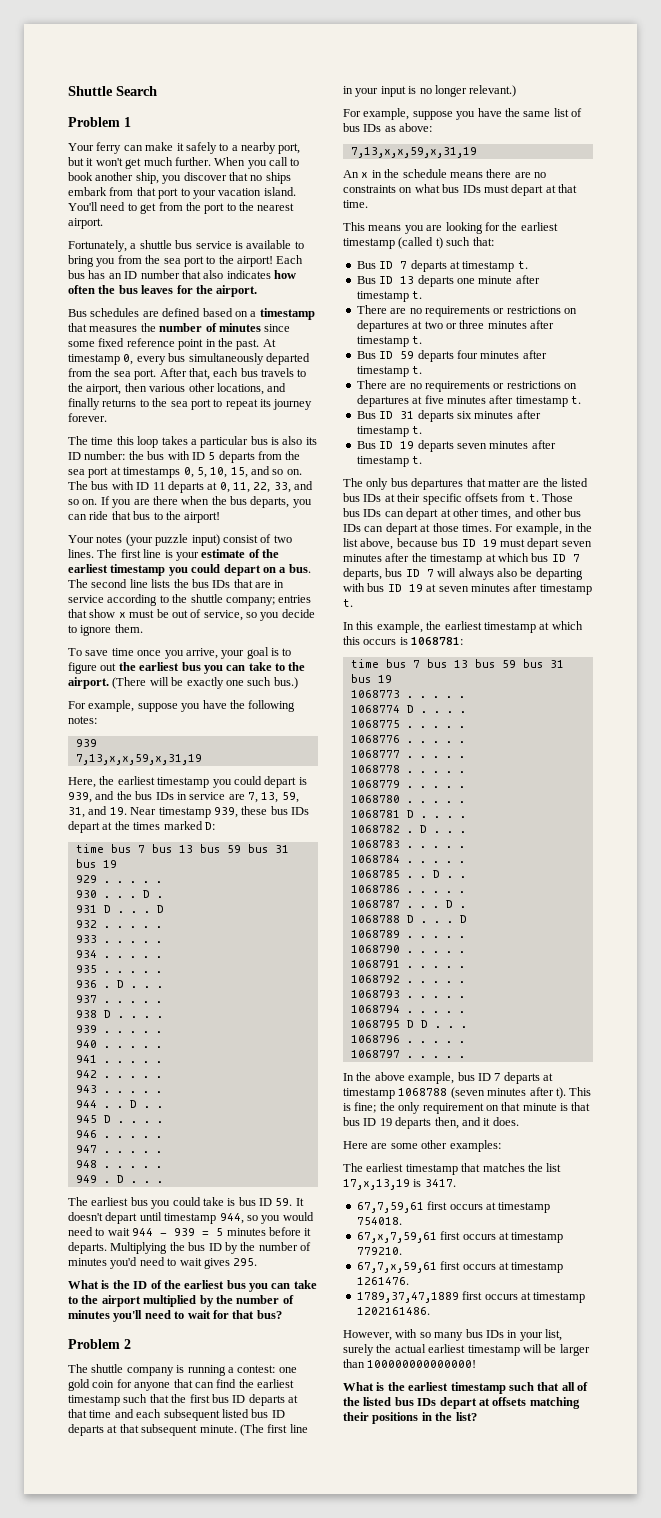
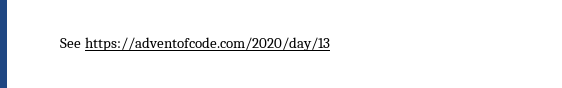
- Shuttle Search
- Problem 1
- Your ferry can make it safely to a nearby port, but it won't get much further. When you call to book another ship, you discover that no ships embark from that port to your vacation island. You'll need to get from the port to the nearest airport.
- Fortunately, a shuttle bus service is available to bring you from the sea port to the airport! Each bus has an ID number that also indicates how often the bus leaves for the airport.
- Bus schedules are defined based on a timestamp that measures the number of minutes since some fixed reference point in the past. At timestamp 0, every bus simultaneously departed from the sea port. After that, each bus travels to the airport, then various other locations, and finally returns to the sea port to repeat its journey forever.
- The time this loop takes a particular bus is also its ID number: the bus with ID 5 departs from the sea port at timestamps 0, 5, 10, 15, and so on. The bus with ID 11 departs at 0, 11, 22, 33, and so on. If you are there when the bus departs, you can ride that bus to the airport!
- Your notes (your puzzle input) consist of two lines. The first line is your estimate of the earliest timestamp you could depart on a bus. The second line lists the bus IDs that are in service according to the shuttle company; entries that show x must be out of service, so you decide to ignore them.
- To save time once you arrive, your goal is to figure out the earliest bus you can take to the airport. (There will be exactly one such bus.)
- For example, suppose you have the following notes:
- 939
- 7,13,x,x,59,x,31,19
- Here, the earliest timestamp you could depart is 939, and the bus IDs in service are 7, 13, 59, 31, and 19. Near timestamp 939, these bus IDs depart at the times marked D:
- time bus 7 bus 13 bus 59 bus 31 bus 19
- 929 . . . . .
- 930 . . . D .
- 931 D . . . D
- 932 . . . . .
- 933 . . . . .
- 934 . . . . .
- 935 . . . . .
- 936 . D . . .
- 937 . . . . .
- 938 D . . . .
- 939 . . . . .
- 940 . . . . .
- 941 . . . . .
- 942 . . . . .
- 943 . . . . .
- 944 . . D . .
- 945 D . . . .
- 946 . . . . .
- 947 . . . . .
- 948 . . . . .
- 949 . D . . .
- The earliest bus you could take is bus ID 59. It doesn't depart until timestamp 944, so you would need to wait 944 - 939 = 5 minutes before it departs. Multiplying the bus ID by the number of minutes you'd need to wait gives 295.
- What is the ID of the earliest bus you can take to the airport multiplied by the number of minutes you'll need to wait for that bus?
- Problem 2
- The shuttle company is running a contest: one gold coin for anyone that can find the earliest timestamp such that the first bus ID departs at that time and each subsequent listed bus ID departs at that subsequent minute. (The first line in your input is no longer relevant.)
- For example, suppose you have the same list of bus IDs as above:
- 7,13,x,x,59,x,31,19
- An x in the schedule means there are no constraints on what bus IDs must depart at that time.
- This means you are looking for the earliest timestamp (called t) such that:
- Bus ID 7 departs at timestamp t.
- Bus ID 13 departs one minute after timestamp t.
- There are no requirements or restrictions on departures at two or three minutes after timestamp t.
- Bus ID 59 departs four minutes after timestamp t.
- There are no requirements or restrictions on departures at five minutes after timestamp t.
- Bus ID 31 departs six minutes after timestamp t.
- Bus ID 19 departs seven minutes after timestamp t.
- The only bus departures that matter are the listed bus IDs at their specific offsets from t. Those bus IDs can depart at other times, and other bus IDs can depart at those times. For example, in the list above, because bus ID 19 must depart seven minutes after the timestamp at which bus ID 7 departs, bus ID 7 will always also be departing with bus ID 19 at seven minutes after timestamp t.
- In this example, the earliest timestamp at which this occurs is 1068781:
- time bus 7 bus 13 bus 59 bus 31 bus 19
- 1068773 . . . . .
- 1068774 D . . . .
- 1068775 . . . . .
- 1068776 . . . . .
- 1068777 . . . . .
- 1068778 . . . . .
- 1068779 . . . . .
- 1068780 . . . . .
- 1068781 D . . . .
- 1068782 . D . . .
- 1068783 . . . . .
- 1068784 . . . . .
- 1068785 . . D . .
- 1068786 . . . . .
- 1068787 . . . D .
- 1068788 D . . . D
- 1068789 . . . . .
- 1068790 . . . . .
- 1068791 . . . . .
- 1068792 . . . . .
- 1068793 . . . . .
- 1068794 . . . . .
- 1068795 D D . . .
- 1068796 . . . . .
- 1068797 . . . . .
- In the above example, bus ID 7 departs at timestamp 1068788 (seven minutes after t). This is fine; the only requirement on that minute is that bus ID 19 departs then, and it does.
- Here are some other examples:
- The earliest timestamp that matches the list 17,x,13,19 is 3417.
- 67,7,59,61 first occurs at timestamp 754018.
- 67,x,7,59,61 first occurs at timestamp 779210.
- 67,7,x,59,61 first occurs at timestamp 1261476.
- 1789,37,47,1889 first occurs at timestamp 1202161486.
- However, with so many bus IDs in your list, surely the actual earliest timestamp will be larger than 100000000000000!
- What is the earliest timestamp such that all of the listed bus IDs depart at offsets matching their positions in the list?
+ See https://adventofcode.com/2020/day/13

